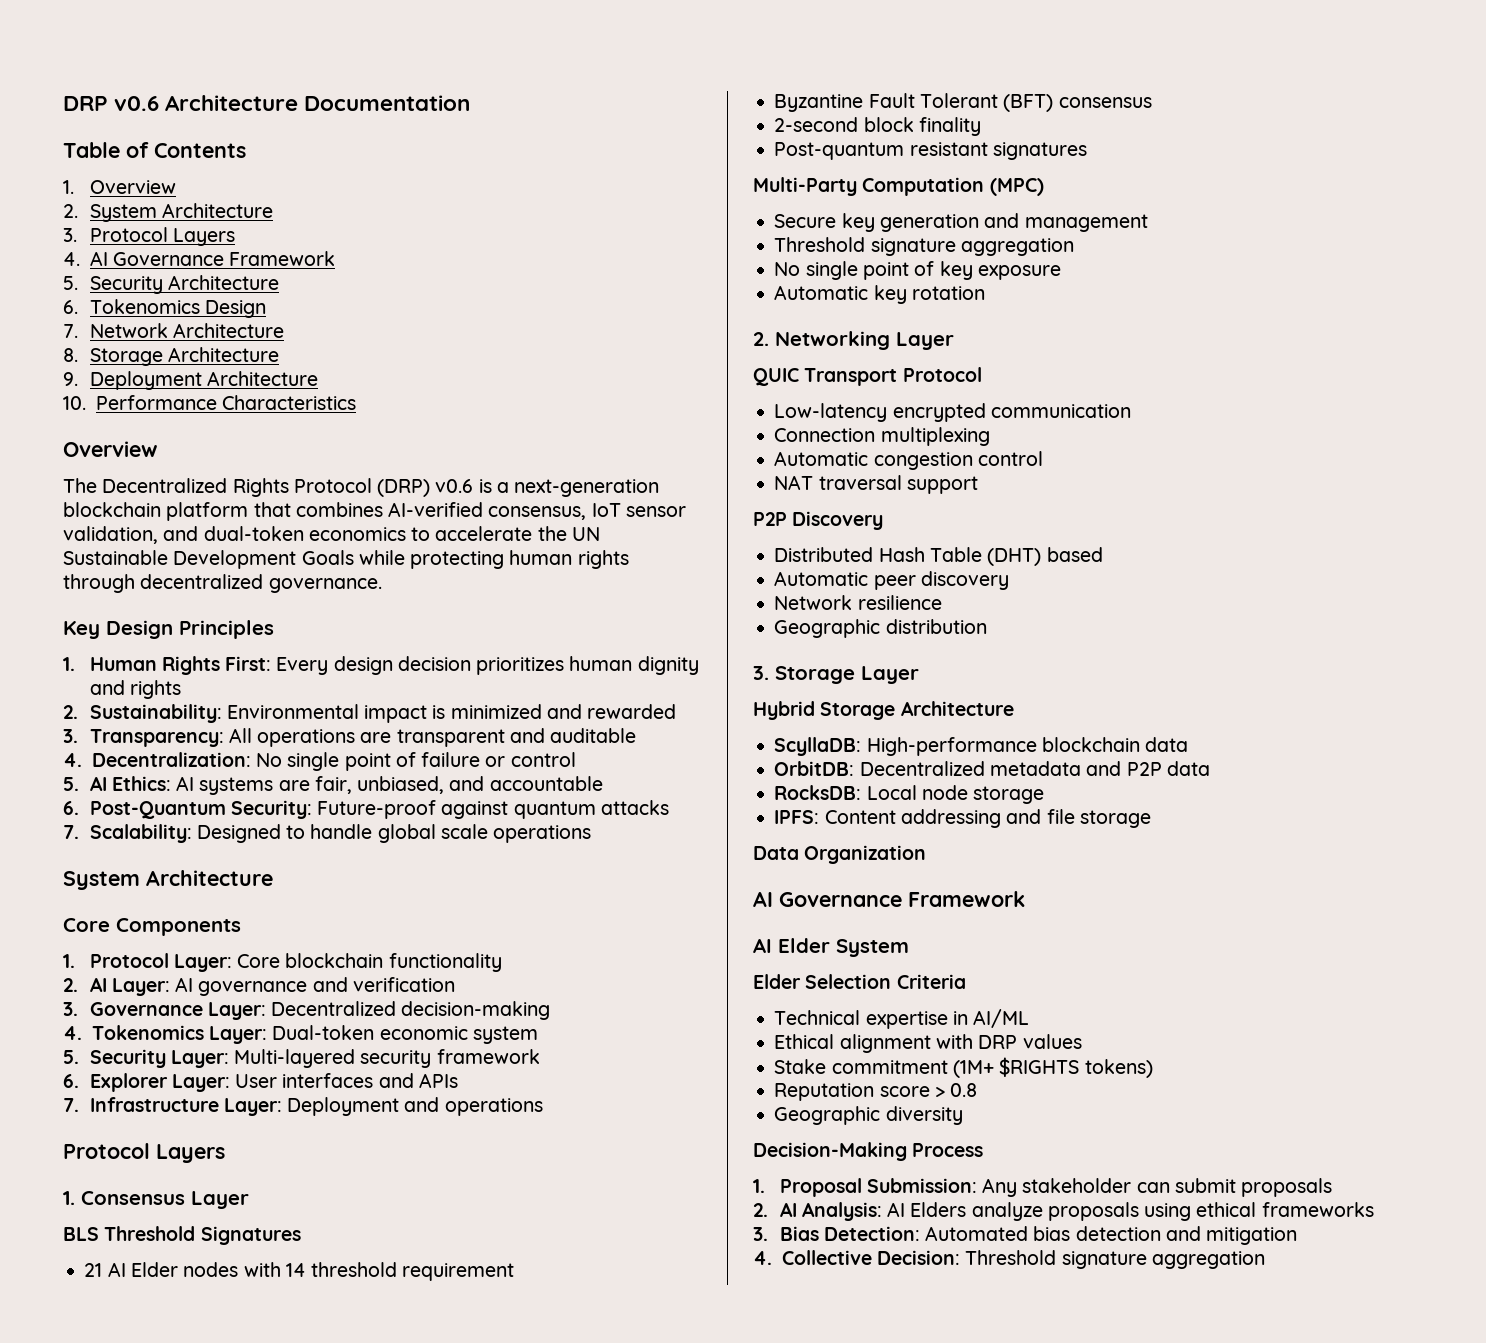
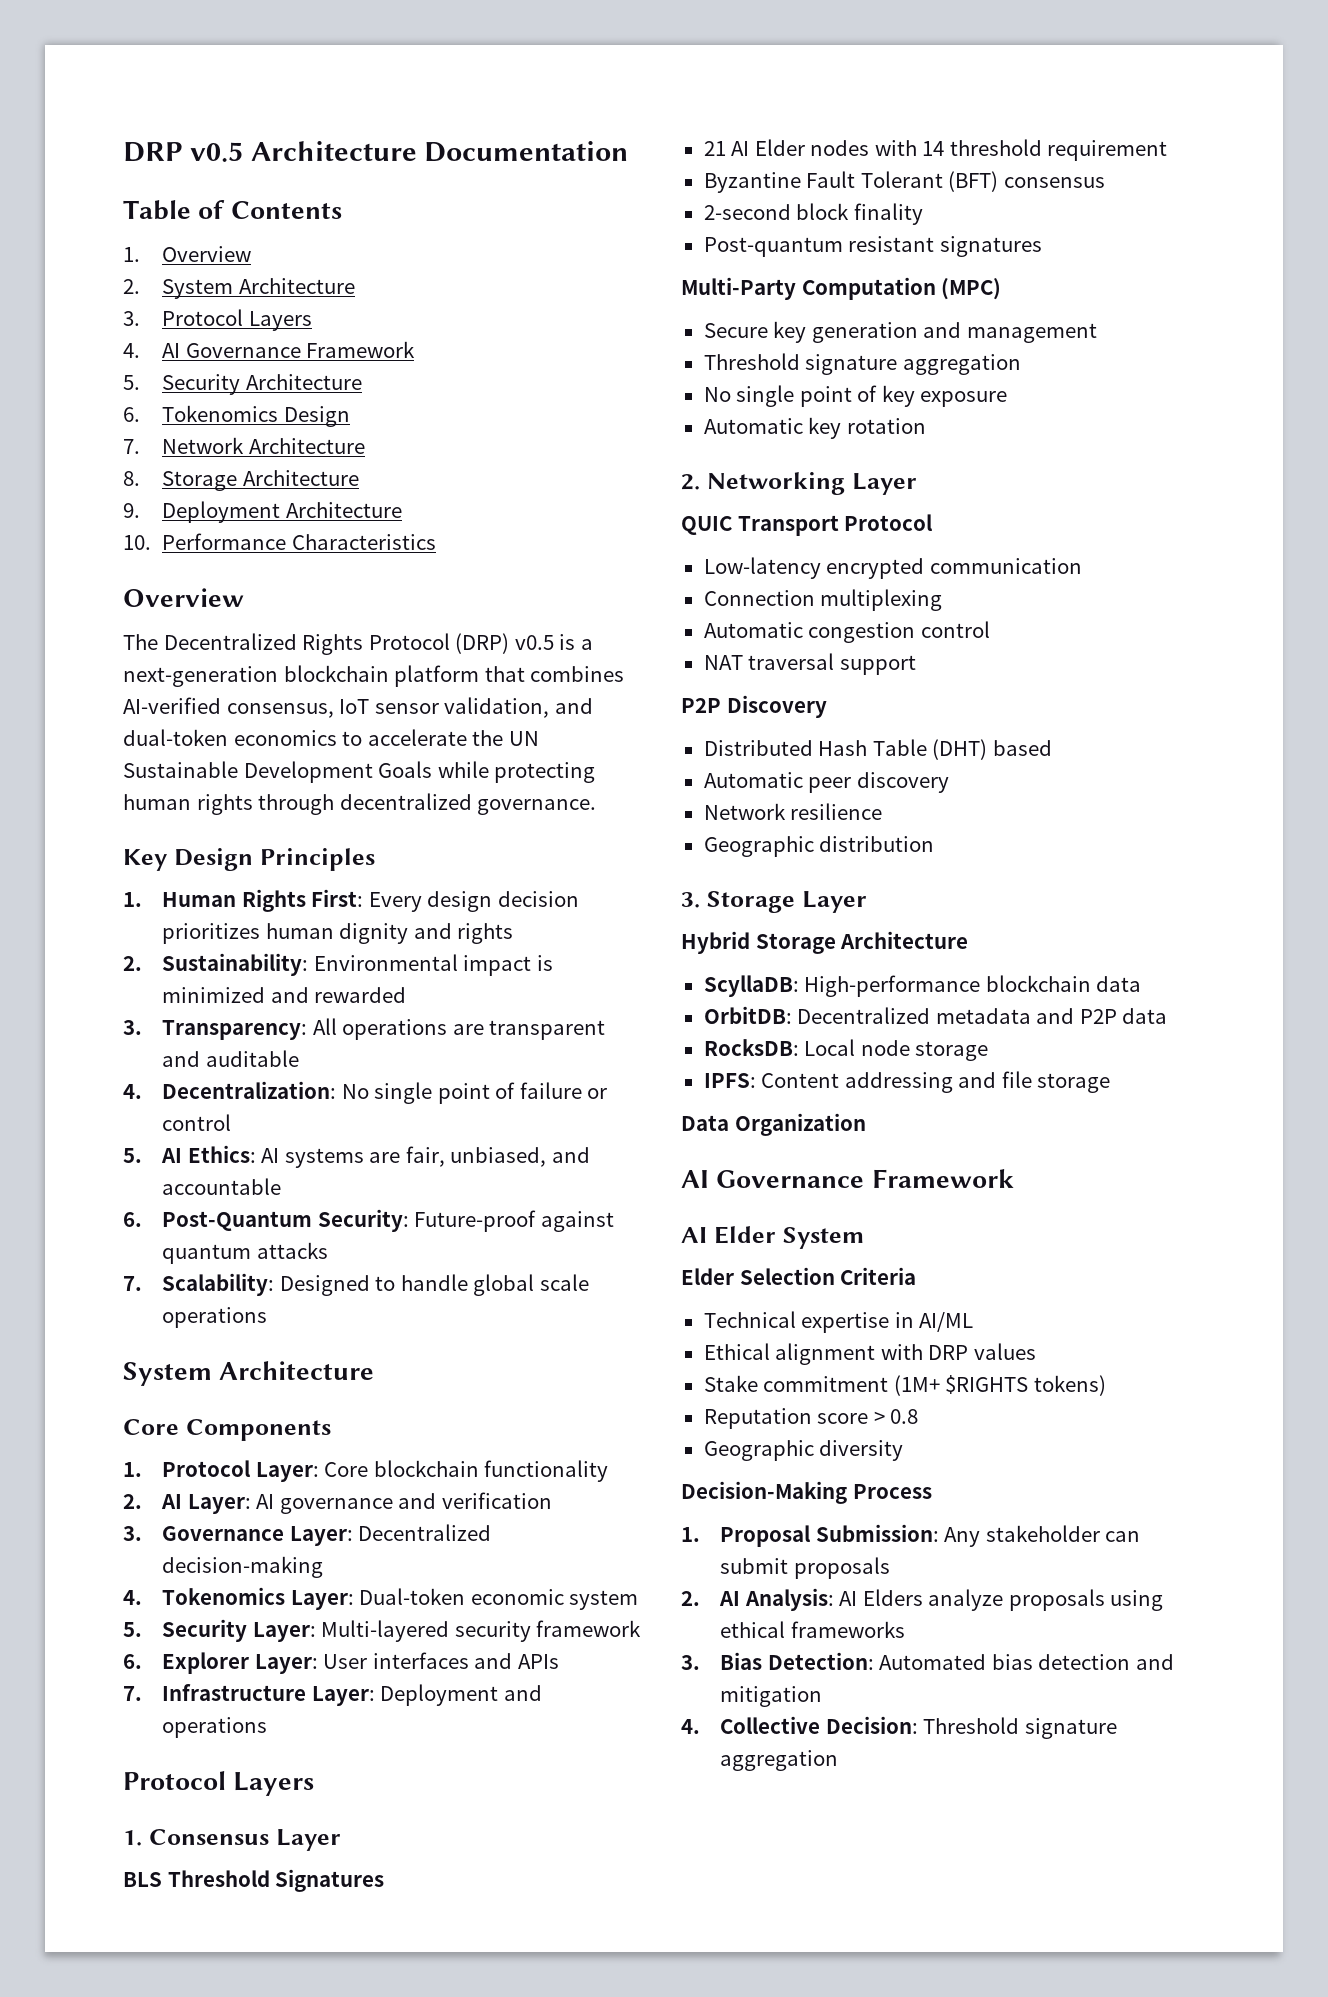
- DRP v0.6 Architecture Documentation
+ DRP v0.5 Architecture Documentation
- The Decentralized Rights Protocol (DRP) v0.6 is a next-generation blockchain platform that combines AI-verified consensus, IoT sensor validation, and dual-token economics to accelerate the UN Sustainable Development Goals while protecting human rights through decentralized governance.
+ The Decentralized Rights Protocol (DRP) v0.5 is a next-generation blockchain platform that combines AI-verified consensus, IoT sensor validation, and dual-token economics to accelerate the UN Sustainable Development Goals while protecting human rights through decentralized governance.

